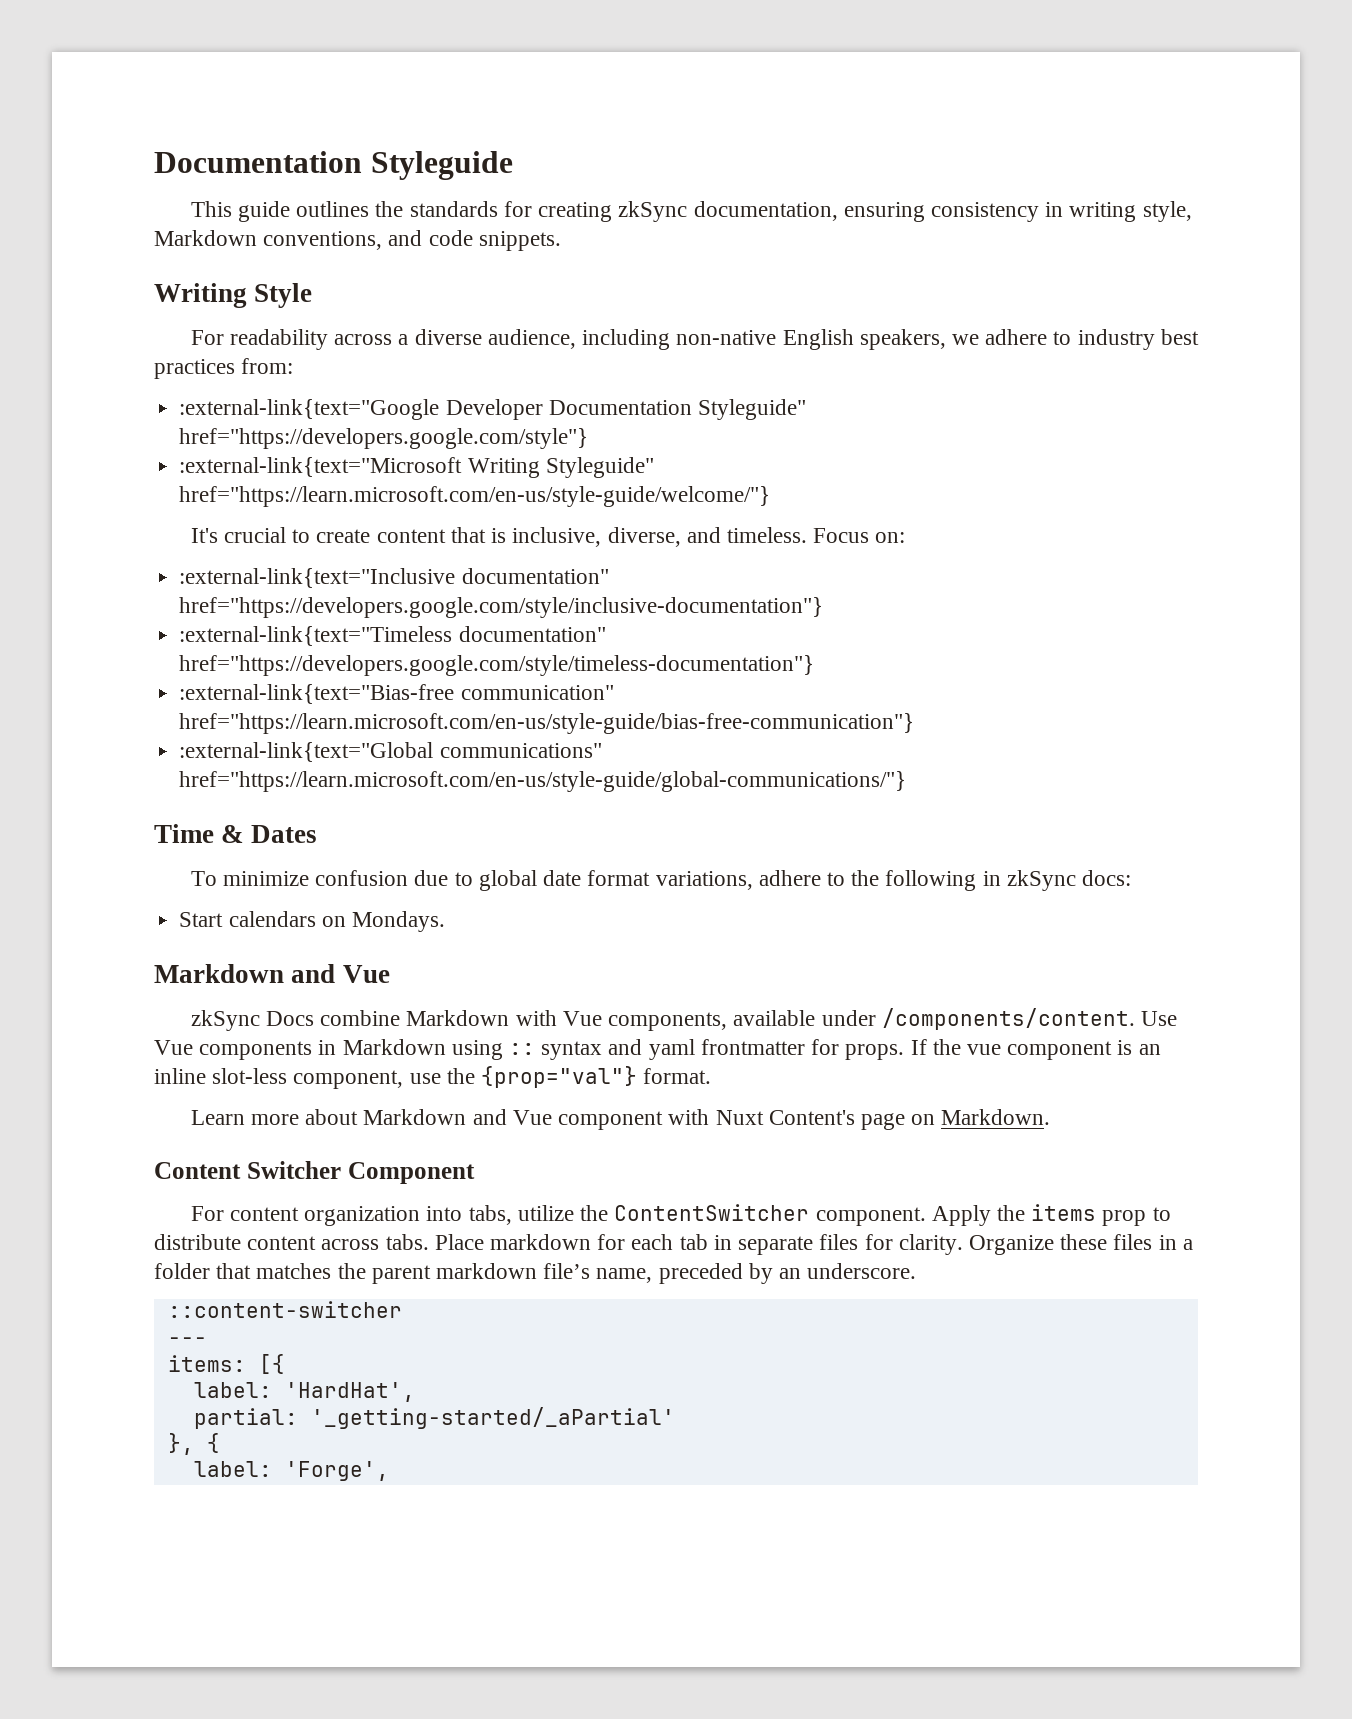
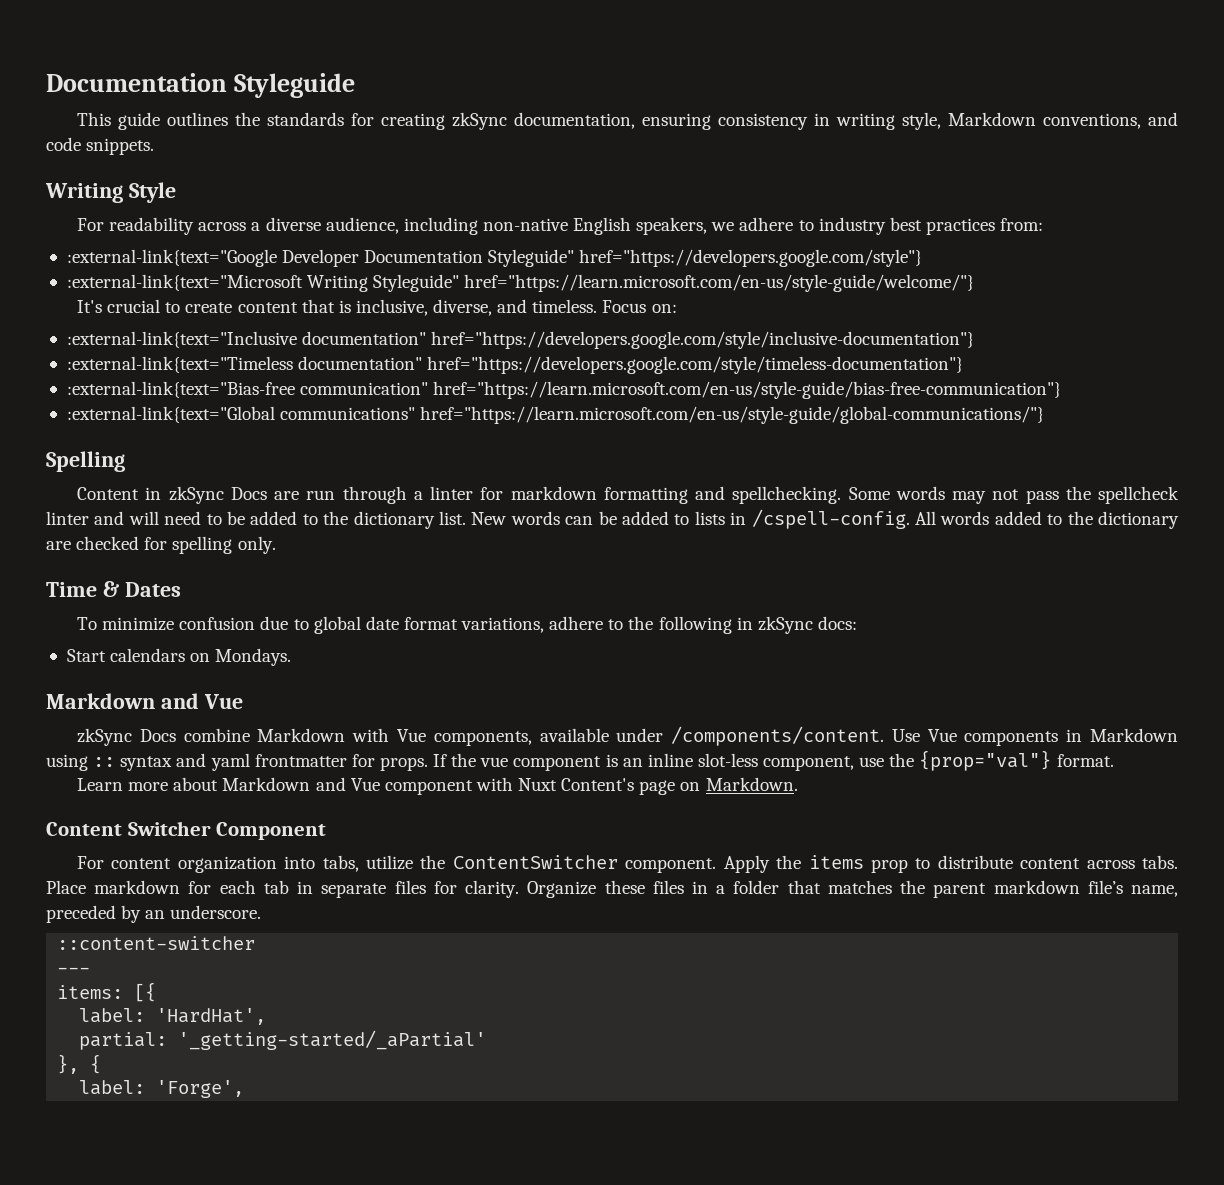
+ Spelling
+ Content in zkSync Docs are run through a linter for markdown formatting and spellchecking. Some words may not pass the spellcheck linter and will need to be added to the dictionary list. New words can be added to lists in /cspell-config. All words added to the dictionary are checked for spelling only.

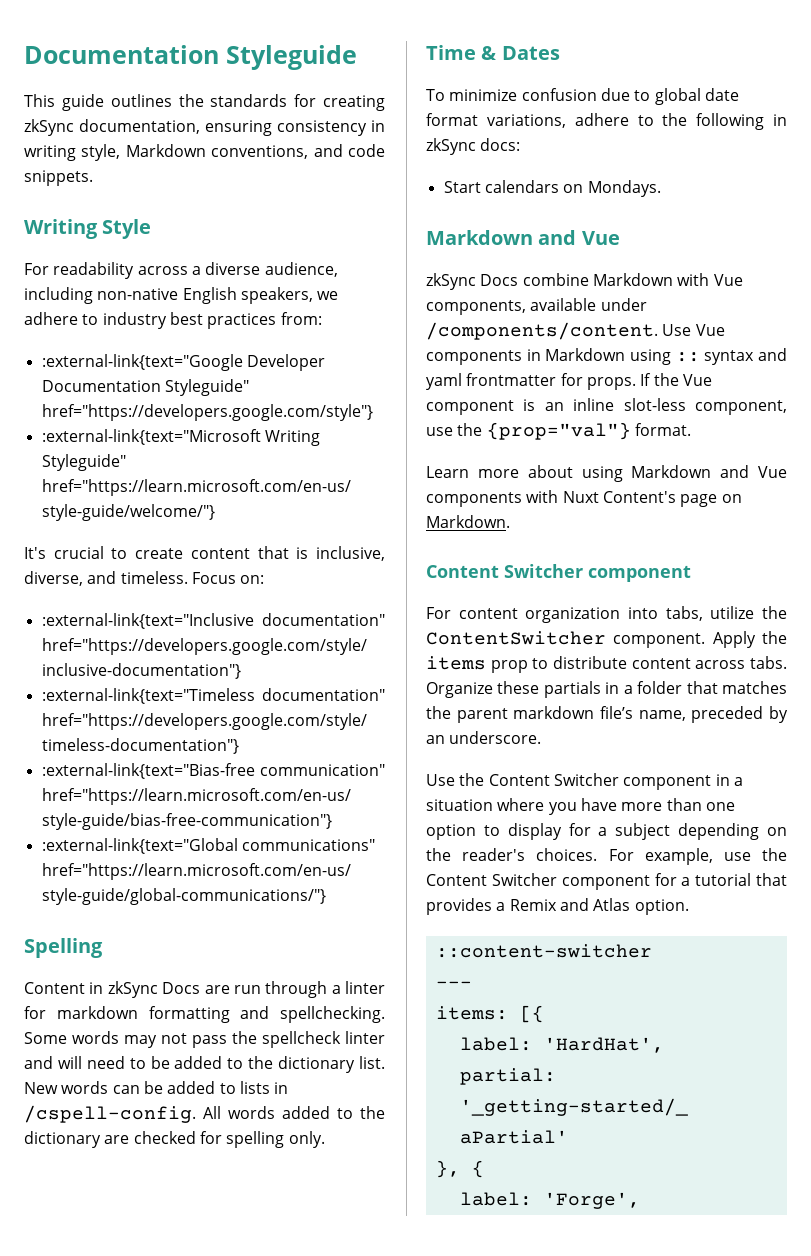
- If the vue component is an inline slot-less component, use the {prop="val"} format.
+ If the Vue component is an inline slot-less component, use the {prop="val"} format.
- Learn more about Markdown and Vue component with Nuxt Content's page on Markdown.
- Content Switcher Component
+ Learn more about using Markdown and Vue components with Nuxt Content's page on Markdown.
+ Content Switcher component
- Place markdown for each tab in separate files for clarity.
- Organize these files in a folder that matches the parent markdown file’s name, preceded by an underscore.
+ Organize these partials in a folder that matches the parent markdown file’s name, preceded by an underscore.
+ Use the Content Switcher component in a situation where you have more than one option to display for a subject depending on the reader's choices. For example, use the Content Switcher component for a tutorial that provides a Remix and Atlas option.

